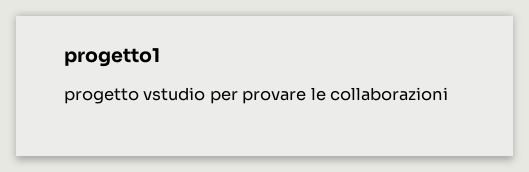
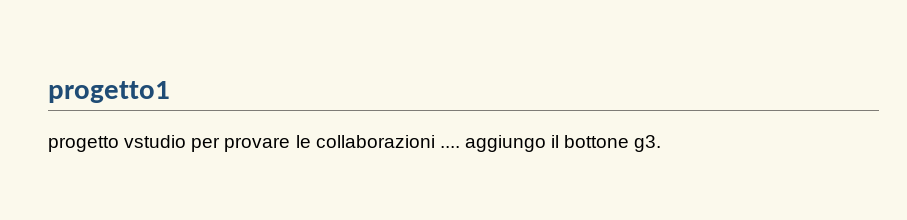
- progetto vstudio per provare le collaborazioni
+ progetto vstudio per provare le collaborazioni .... aggiungo il bottone g3.

